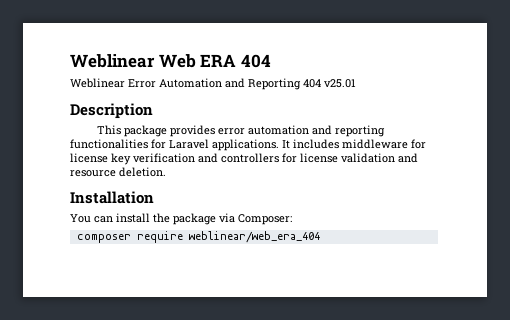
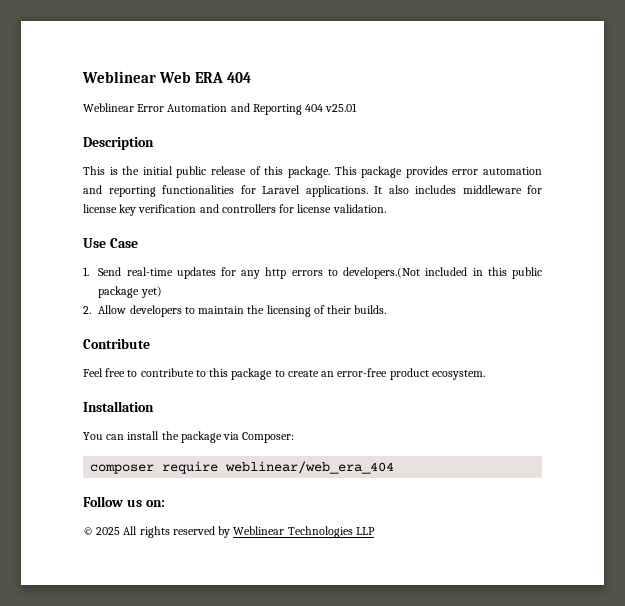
- This package provides error automation and reporting functionalities for Laravel applications.
+ This is the initial public release of this package. This package provides error automation and reporting functionalities for Laravel applications.
- It includes middleware for license key verification and controllers for license validation and resource deletion.
+ It also includes middleware for license key verification and controllers for license validation.
+ Use Case
+ 1. Send real-time updates for any http errors to developers.(Not included in this public package yet)
+ 2. Allow developers to maintain the licensing of their builds.
+ Contribute
+ Feel free to contribute to this package to create an error-free product ecosystem.
+ Follow us on:
+ © 2025 All rights reserved by Weblinear Technologies LLP

